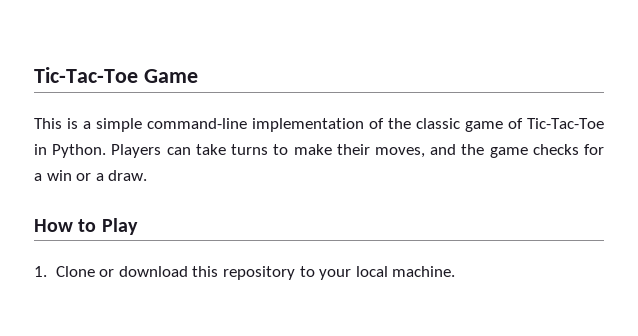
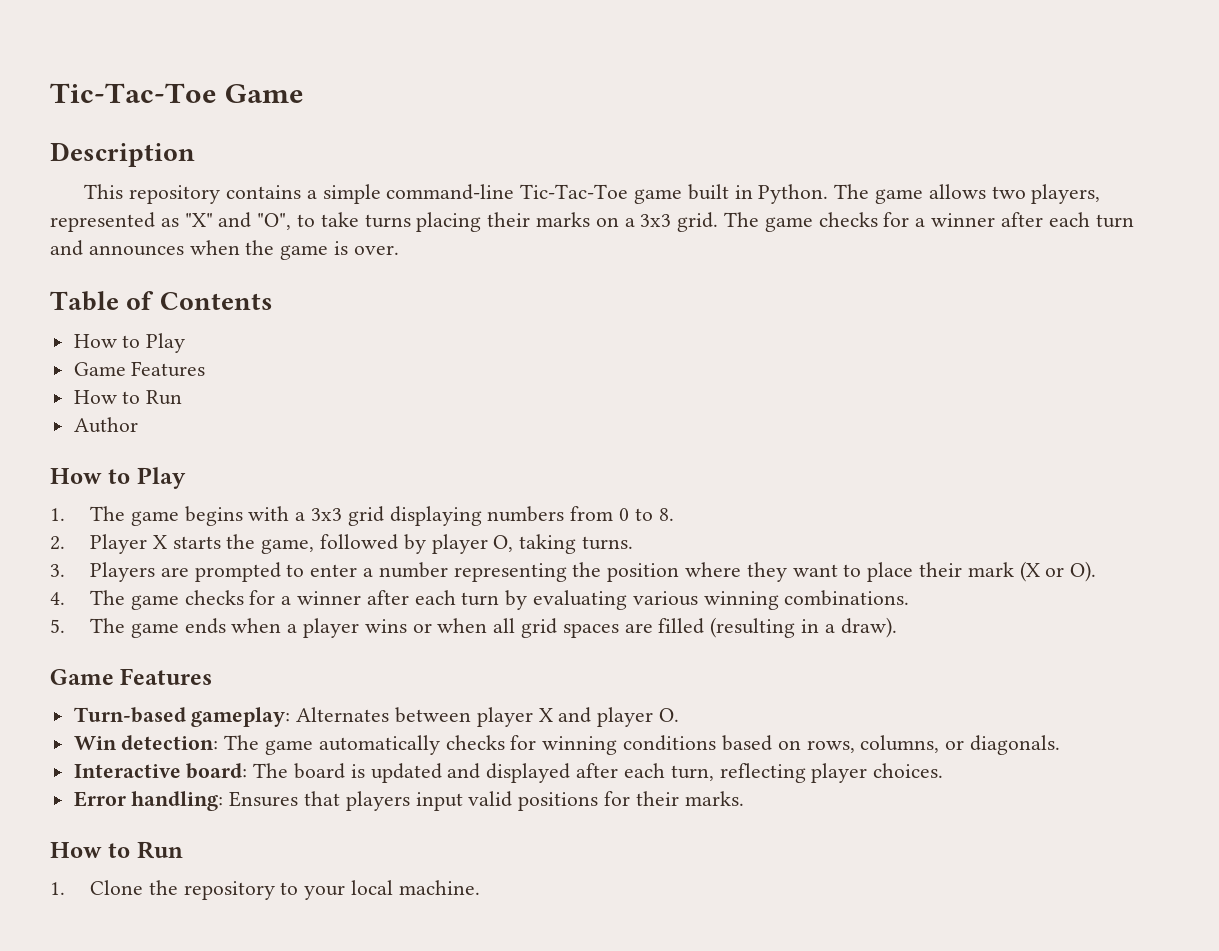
+ Description
- This is a simple command-line implementation of the classic game of Tic-Tac-Toe in Python. Players can take turns to make their moves, and the game checks for a win or a draw.
+ This repository contains a simple command-line Tic-Tac-Toe game built in Python. The game allows two players, represented as "X" and "O", to take turns placing their marks on a 3x3 grid. The game checks for a winner after each turn and announces when the game is over.
+ Table of Contents
  How to Play
+ Game Features
+ How to Run
+ Author
+ How to Play
+ 1. The game begins with a 3x3 grid displaying numbers from 0 to 8.
+ 2. Player X starts the game, followed by player O, taking turns.
+ 3. Players are prompted to enter a number representing the position where they want to place their mark (X or O).
+ 4. The game checks for a winner after each turn by evaluating various winning combinations.
+ 5. The game ends when a player wins or when all grid spaces are filled (resulting in a draw).
+ Game Features
+ Turn-based gameplay: Alternates between player X and player O.
+ Win detection: The game automatically checks for winning conditions based on rows, columns, or diagonals.
+ Interactive board: The board is updated and displayed after each turn, reflecting player choices.
+ Error handling: Ensures that players input valid positions for their marks.
+ How to Run
- 1. Clone or download this repository to your local machine.
+ 1. Clone the repository to your local machine.

